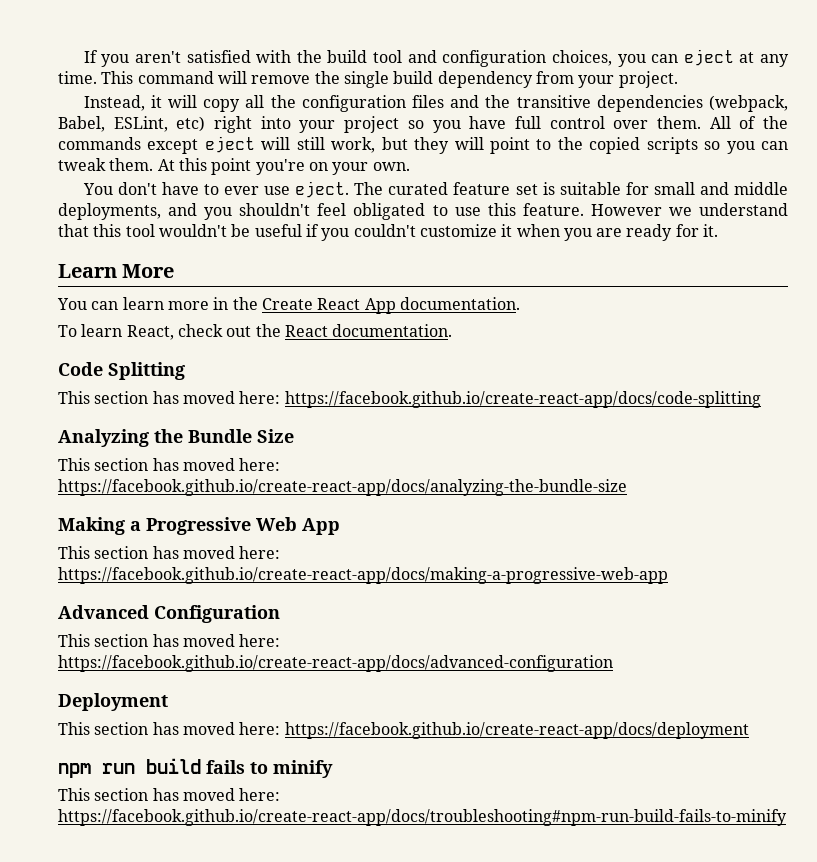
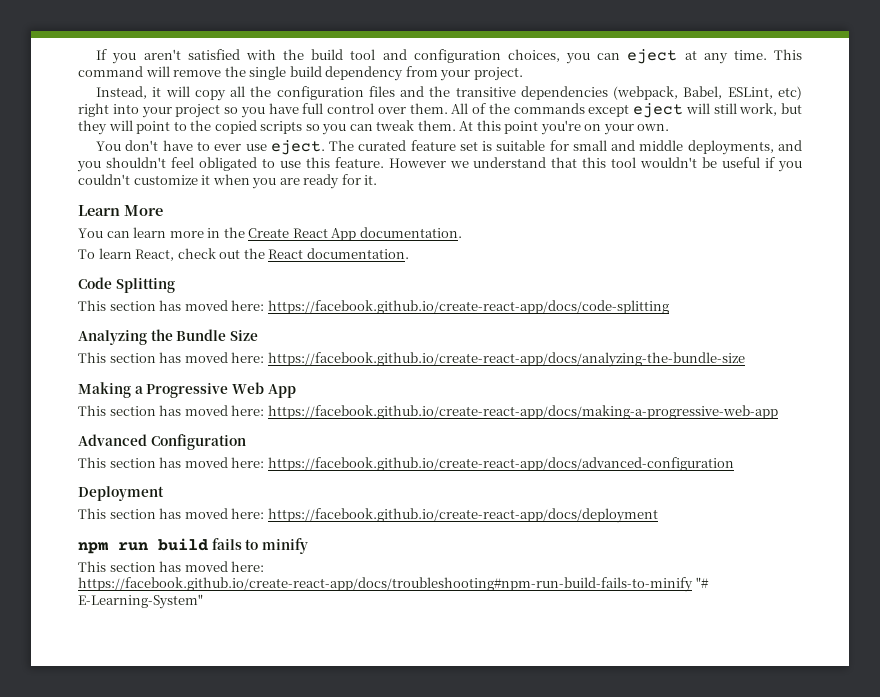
- This section has moved here: https://facebook.github.io/create-react-app/docs/troubleshooting#npm-run-build-fails-to-minify
+ This section has moved here: https://facebook.github.io/create-react-app/docs/troubleshooting#npm-run-build-fails-to-minify "# E-Learning-System"

